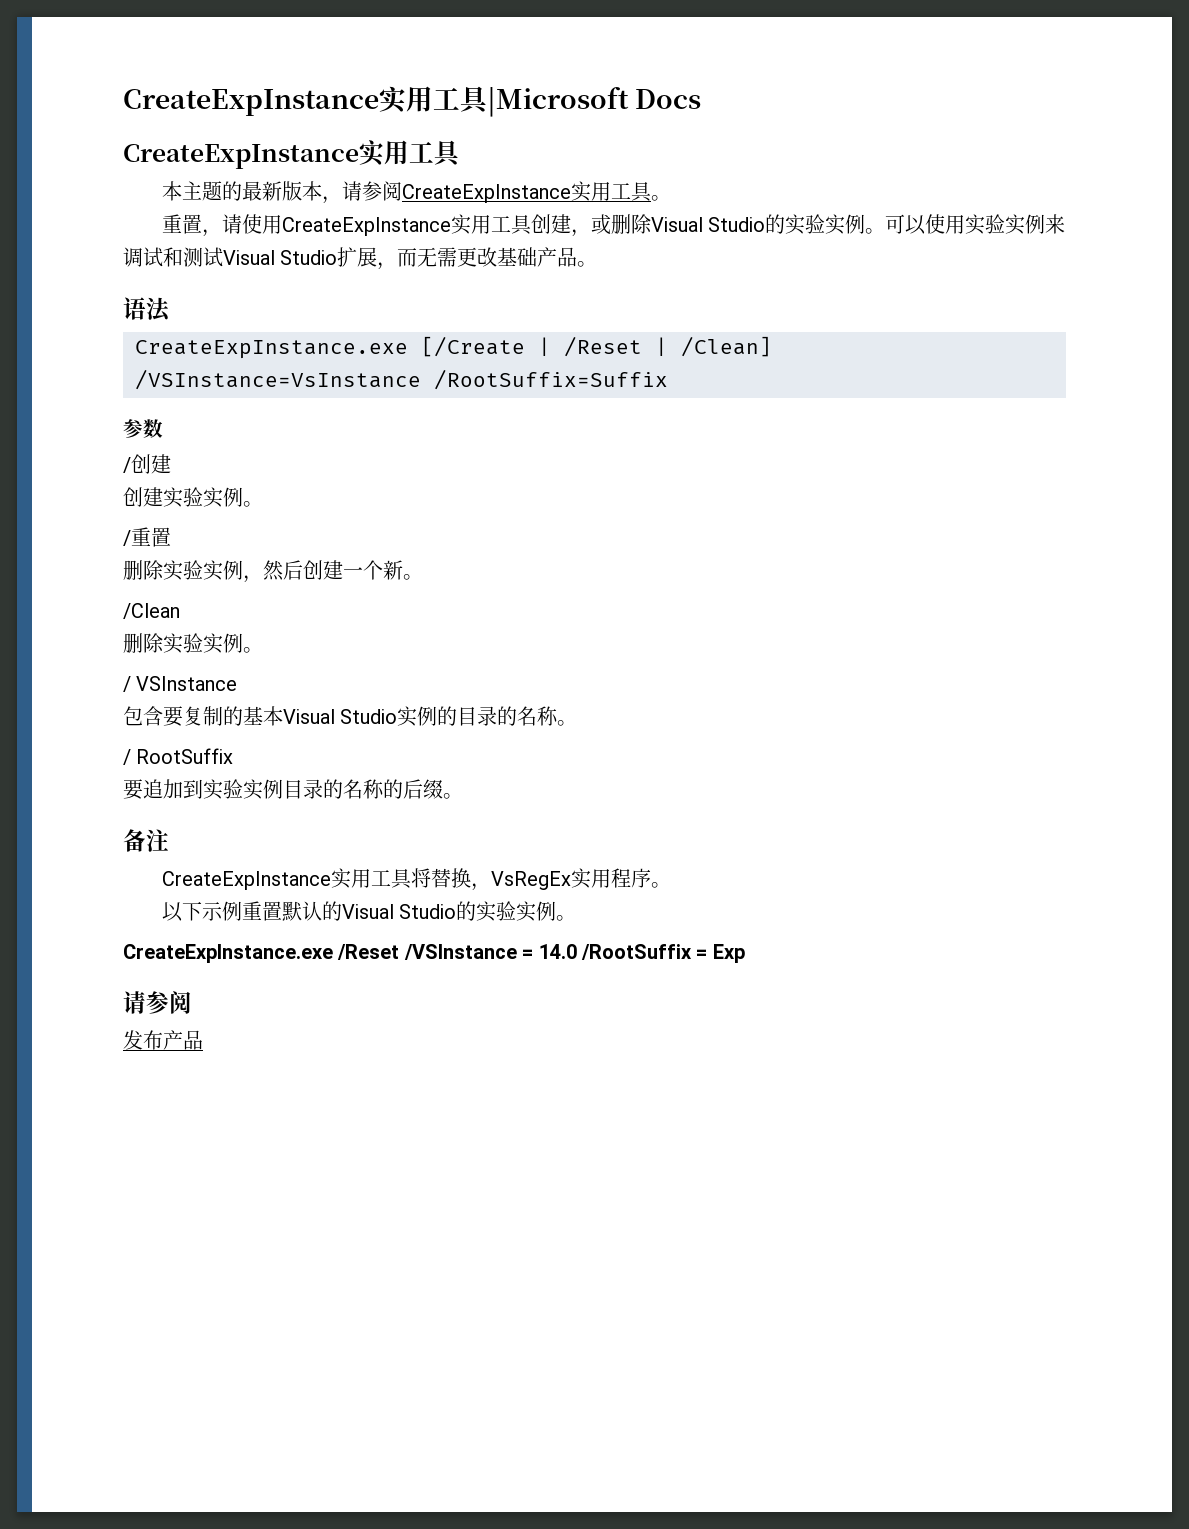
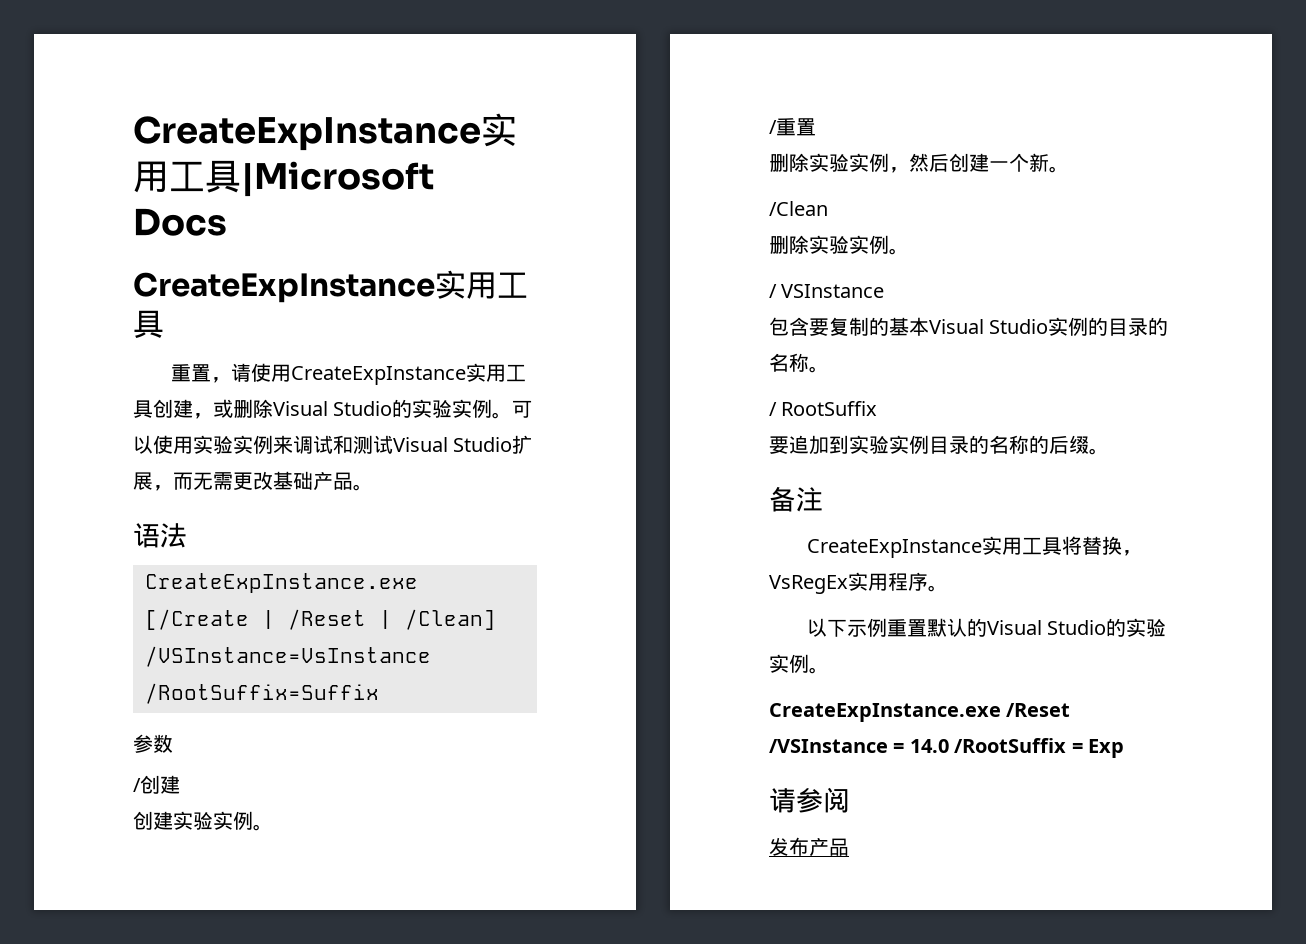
- 本主题的最新版本，请参阅CreateExpInstance实用工具。

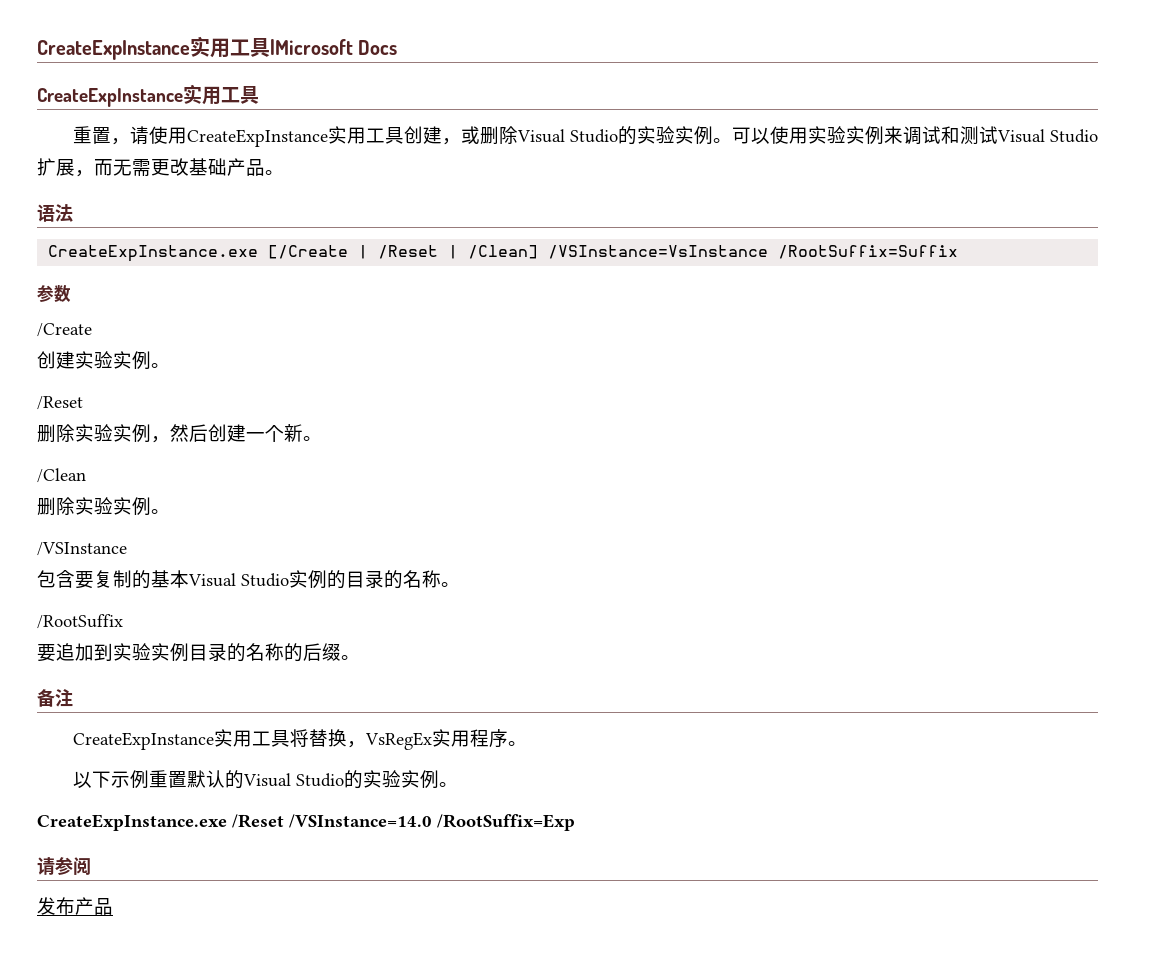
- /创建
+ /Create
  创建实验实例。
- /重置
+ /Reset
- / VSInstance
+ /VSInstance
- / RootSuffix
+ /RootSuffix
- CreateExpInstance.exe /Reset /VSInstance = 14.0 /RootSuffix = Exp
+ CreateExpInstance.exe /Reset /VSInstance=14.0 /RootSuffix=Exp

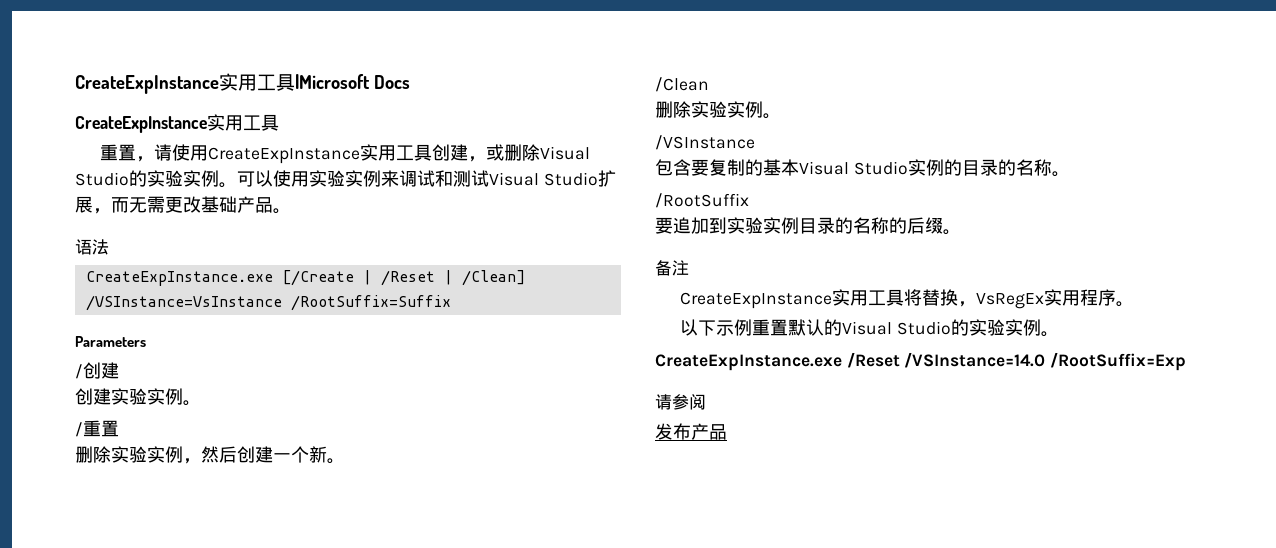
- 参数
- /Create
+ Parameters
+ /创建
  创建实验实例。
- /Reset
+ /重置

